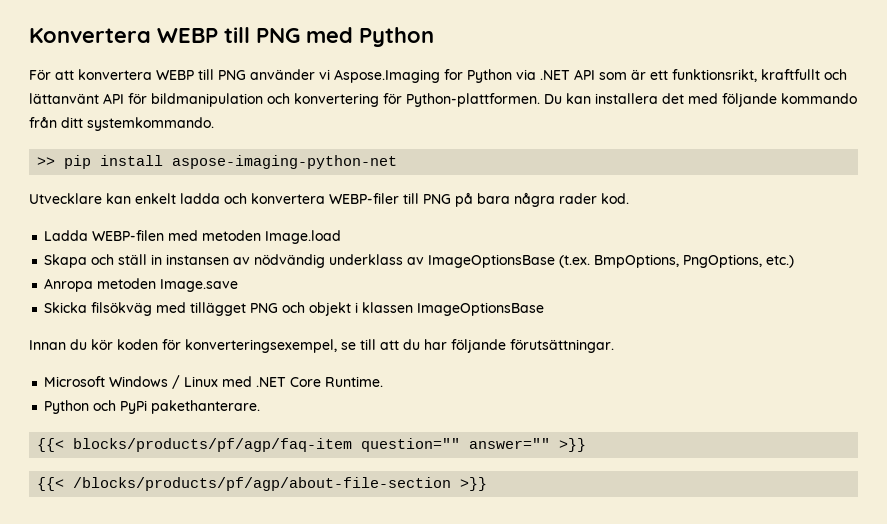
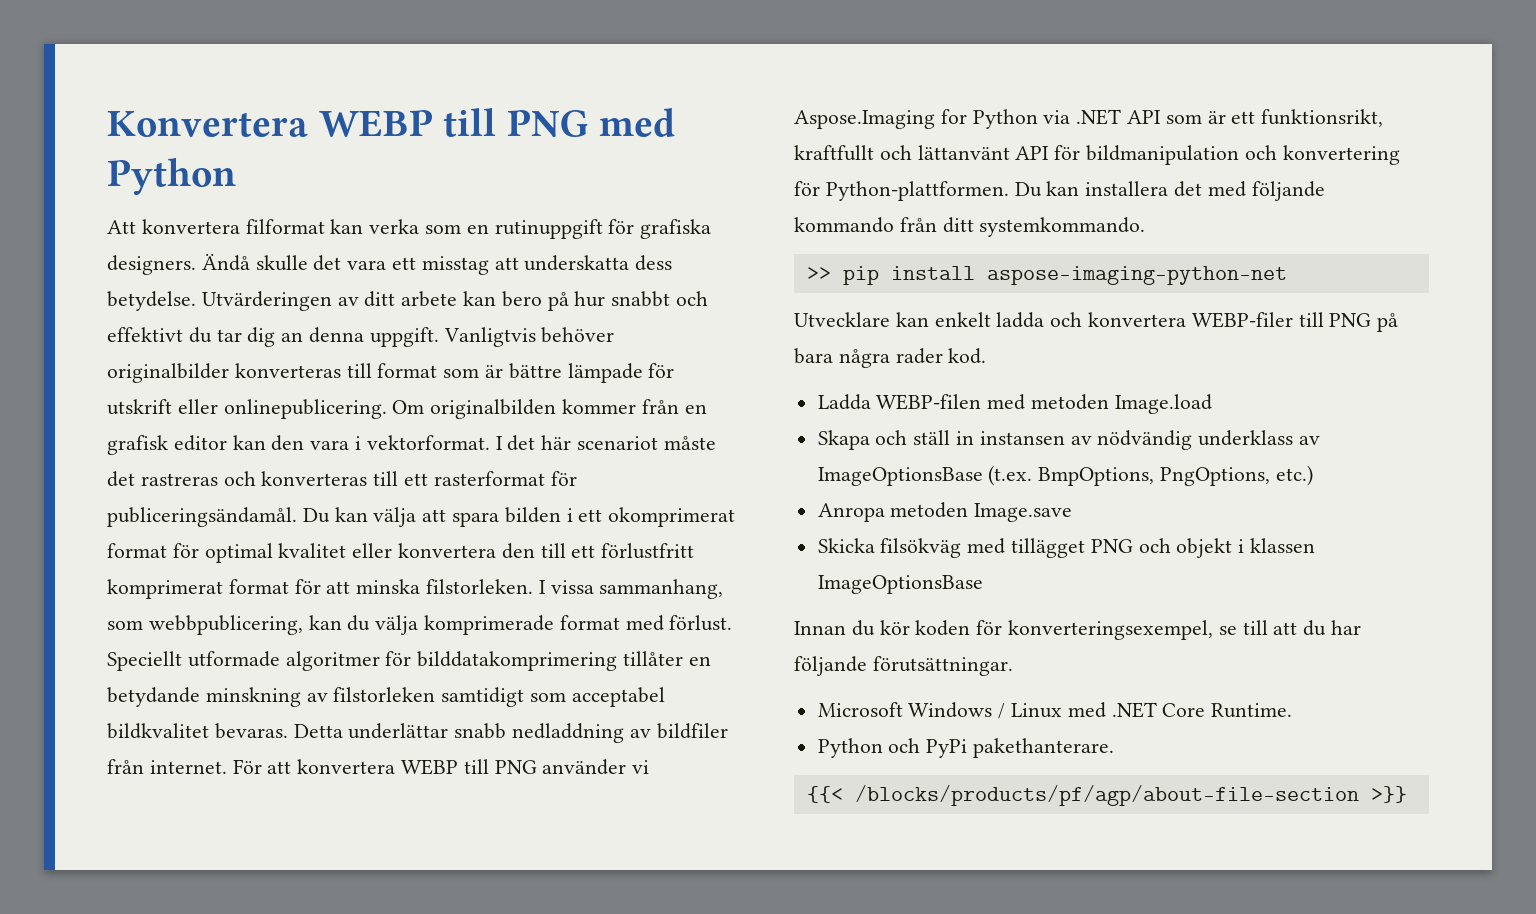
+ Att konvertera filformat kan verka som en rutinuppgift för grafiska designers. Ändå skulle det vara ett misstag att underskatta dess betydelse. Utvärderingen av ditt arbete kan bero på hur snabbt och effektivt du tar dig an denna uppgift. Vanligtvis behöver originalbilder konverteras till format som är bättre lämpade för utskrift eller onlinepublicering. Om originalbilden kommer från en grafisk editor kan den vara i vektorformat. I det här scenariot måste det rastreras och konverteras till ett rasterformat för publiceringsändamål. Du kan välja att spara bilden i ett okomprimerat format för optimal kvalitet eller konvertera den till ett förlustfritt komprimerat format för att minska filstorleken. I vissa sammanhang, som webbpublicering, kan du välja komprimerade format med förlust. Speciellt utformade algoritmer för bilddatakomprimering tillåter en betydande minskning av filstorleken samtidigt som acceptabel bildkvalitet bevaras. Detta underlättar snabb nedladdning av bildfiler från internet.
- {{< blocks/products/pf/agp/faq-item question="" answer="" >}}

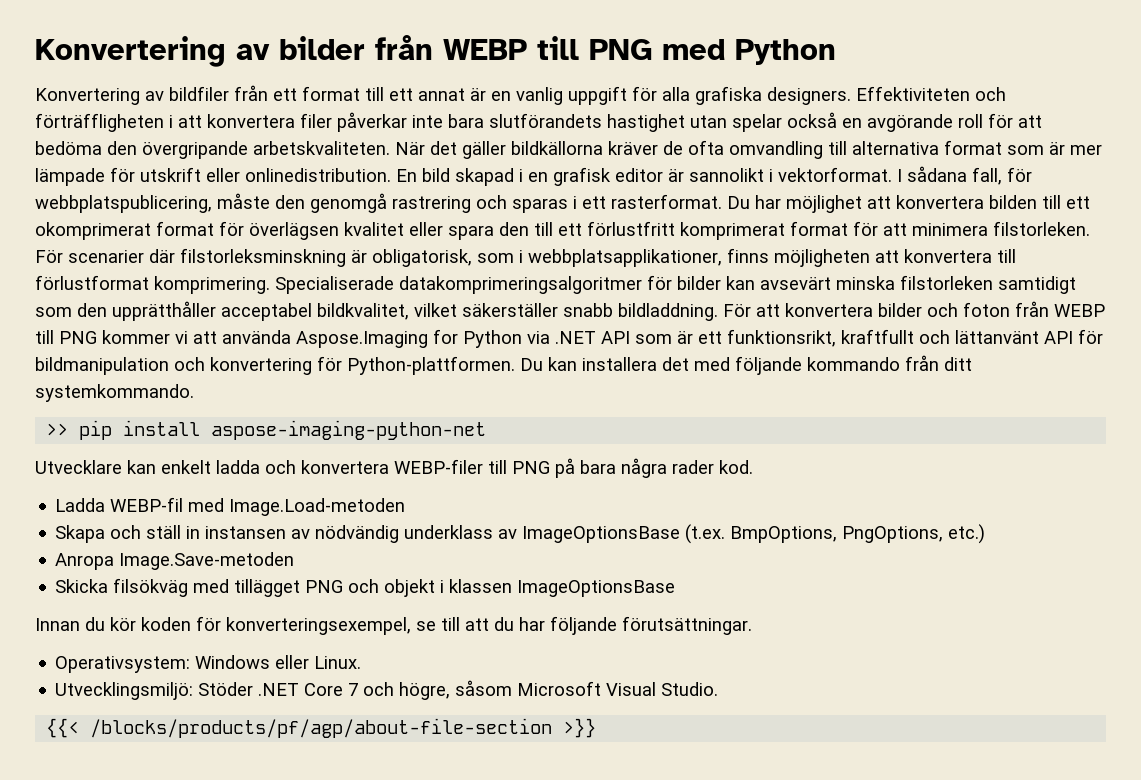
- Konvertera WEBP till PNG med Python
+ Konvertering av bilder från WEBP till PNG med Python
- Att konvertera filformat kan verka som en rutinuppgift för grafiska designers. Ändå skulle det vara ett misstag att underskatta dess betydelse. Utvärderingen av ditt arbete kan bero på hur snabbt och effektivt du tar dig an denna uppgift. Vanligtvis behöver originalbilder konverteras till format som är bättre lämpade för utskrift eller onlinepublicering. Om originalbilden kommer från en grafisk editor kan den vara i vektorformat. I det här scenariot måste det rastreras och konverteras till ett rasterformat för publiceringsändamål. Du kan välja att spara bilden i ett okomprimerat format för optimal kvalitet eller konvertera den till ett förlustfritt komprimerat format för att minska filstorleken. I vissa sammanhang, som webbpublicering, kan du välja komprimerade format med förlust. Speciellt utformade algoritmer för bilddatakomprimering tillåter en betydande minskning av filstorleken samtidigt som acceptabel bildkvalitet bevaras. Detta underlättar snabb nedladdning av bildfiler från internet. För att konvertera WEBP till PNG använder vi Aspose.Imaging for Python via .NET API som är ett funktionsrikt, kraftfullt och lättanvänt API för bildmanipulation och konvertering för Python-plattformen.
+ Konvertering av bildfiler från ett format till ett annat är en vanlig uppgift för alla grafiska designers. Effektiviteten och förträffligheten i att konvertera filer påverkar inte bara slutförandets hastighet utan spelar också en avgörande roll för att bedöma den övergripande arbetskvaliteten. När det gäller bildkällorna kräver de ofta omvandling till alternativa format som är mer lämpade för utskrift eller onlinedistribution. En bild skapad i en grafisk editor är sannolikt i vektorformat. I sådana fall, för webbplatspublicering, måste den genomgå rastrering och sparas i ett rasterformat. Du har möjlighet att konvertera bilden till ett okomprimerat format för överlägsen kvalitet eller spara den till ett förlustfritt komprimerat format för att minimera filstorleken. För scenarier där filstorleksminskning är obligatorisk, som i webbplatsapplikationer, finns möjligheten att konvertera till förlustformat komprimering. Specialiserade datakomprimeringsalgoritmer för bilder kan avsevärt minska filstorleken samtidigt som den upprätthåller acceptabel bildkvalitet, vilket säkerställer snabb bildladdning. För att konvertera bilder och foton från WEBP till PNG kommer vi att använda Aspose.Imaging for Python via .NET API som är ett funktionsrikt, kraftfullt och lättanvänt API för bildmanipulation och konvertering för Python-plattformen.
- Ladda WEBP-filen med metoden Image.load
+ Ladda WEBP-fil med Image.Load-metoden
- Anropa metoden Image.save
+ Anropa Image.Save-metoden
- Microsoft Windows / Linux med .NET Core Runtime.
- Python och PyPi pakethanterare.
+ Operativsystem: Windows eller Linux.
+ Utvecklingsmiljö: Stöder .NET Core 7 och högre, såsom Microsoft Visual Studio.

